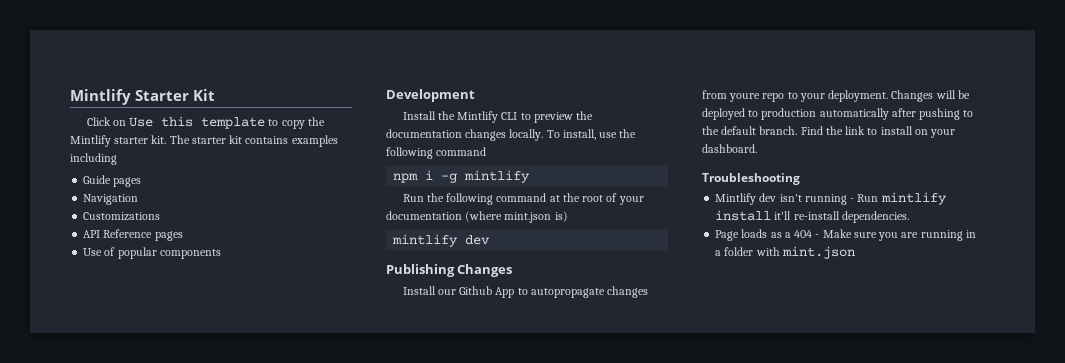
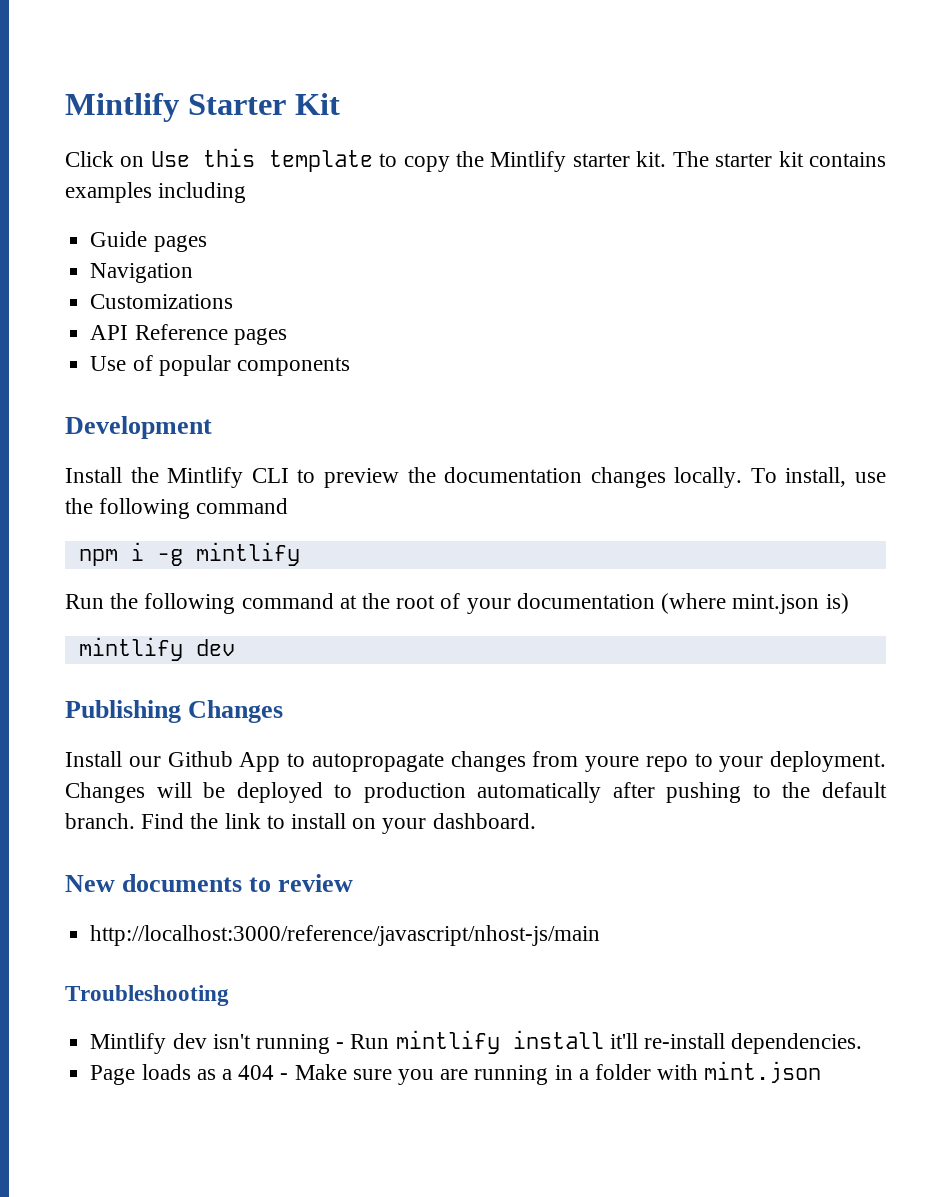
+ New documents to review
+ http://localhost:3000/reference/javascript/nhost-js/main

